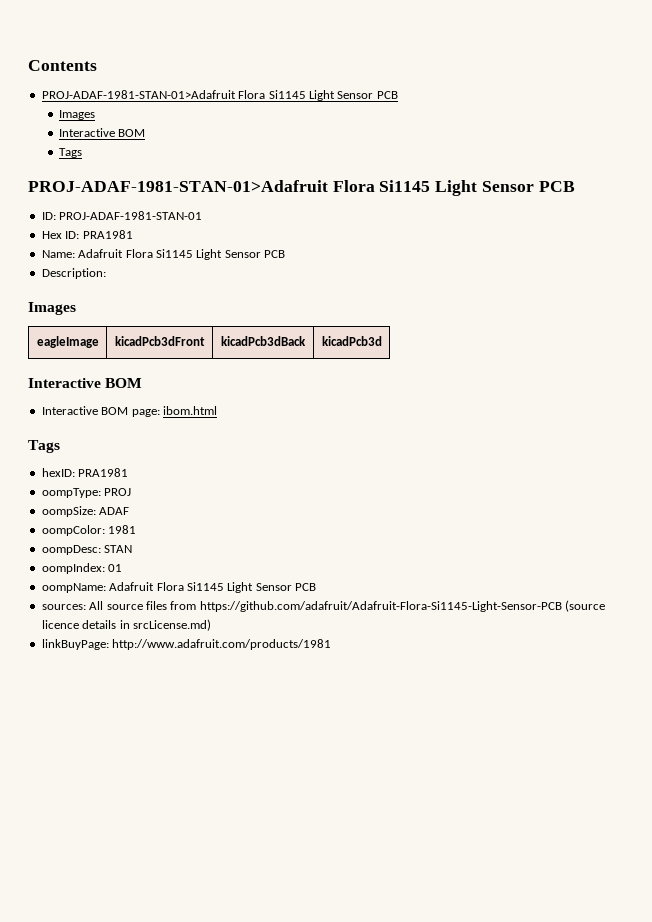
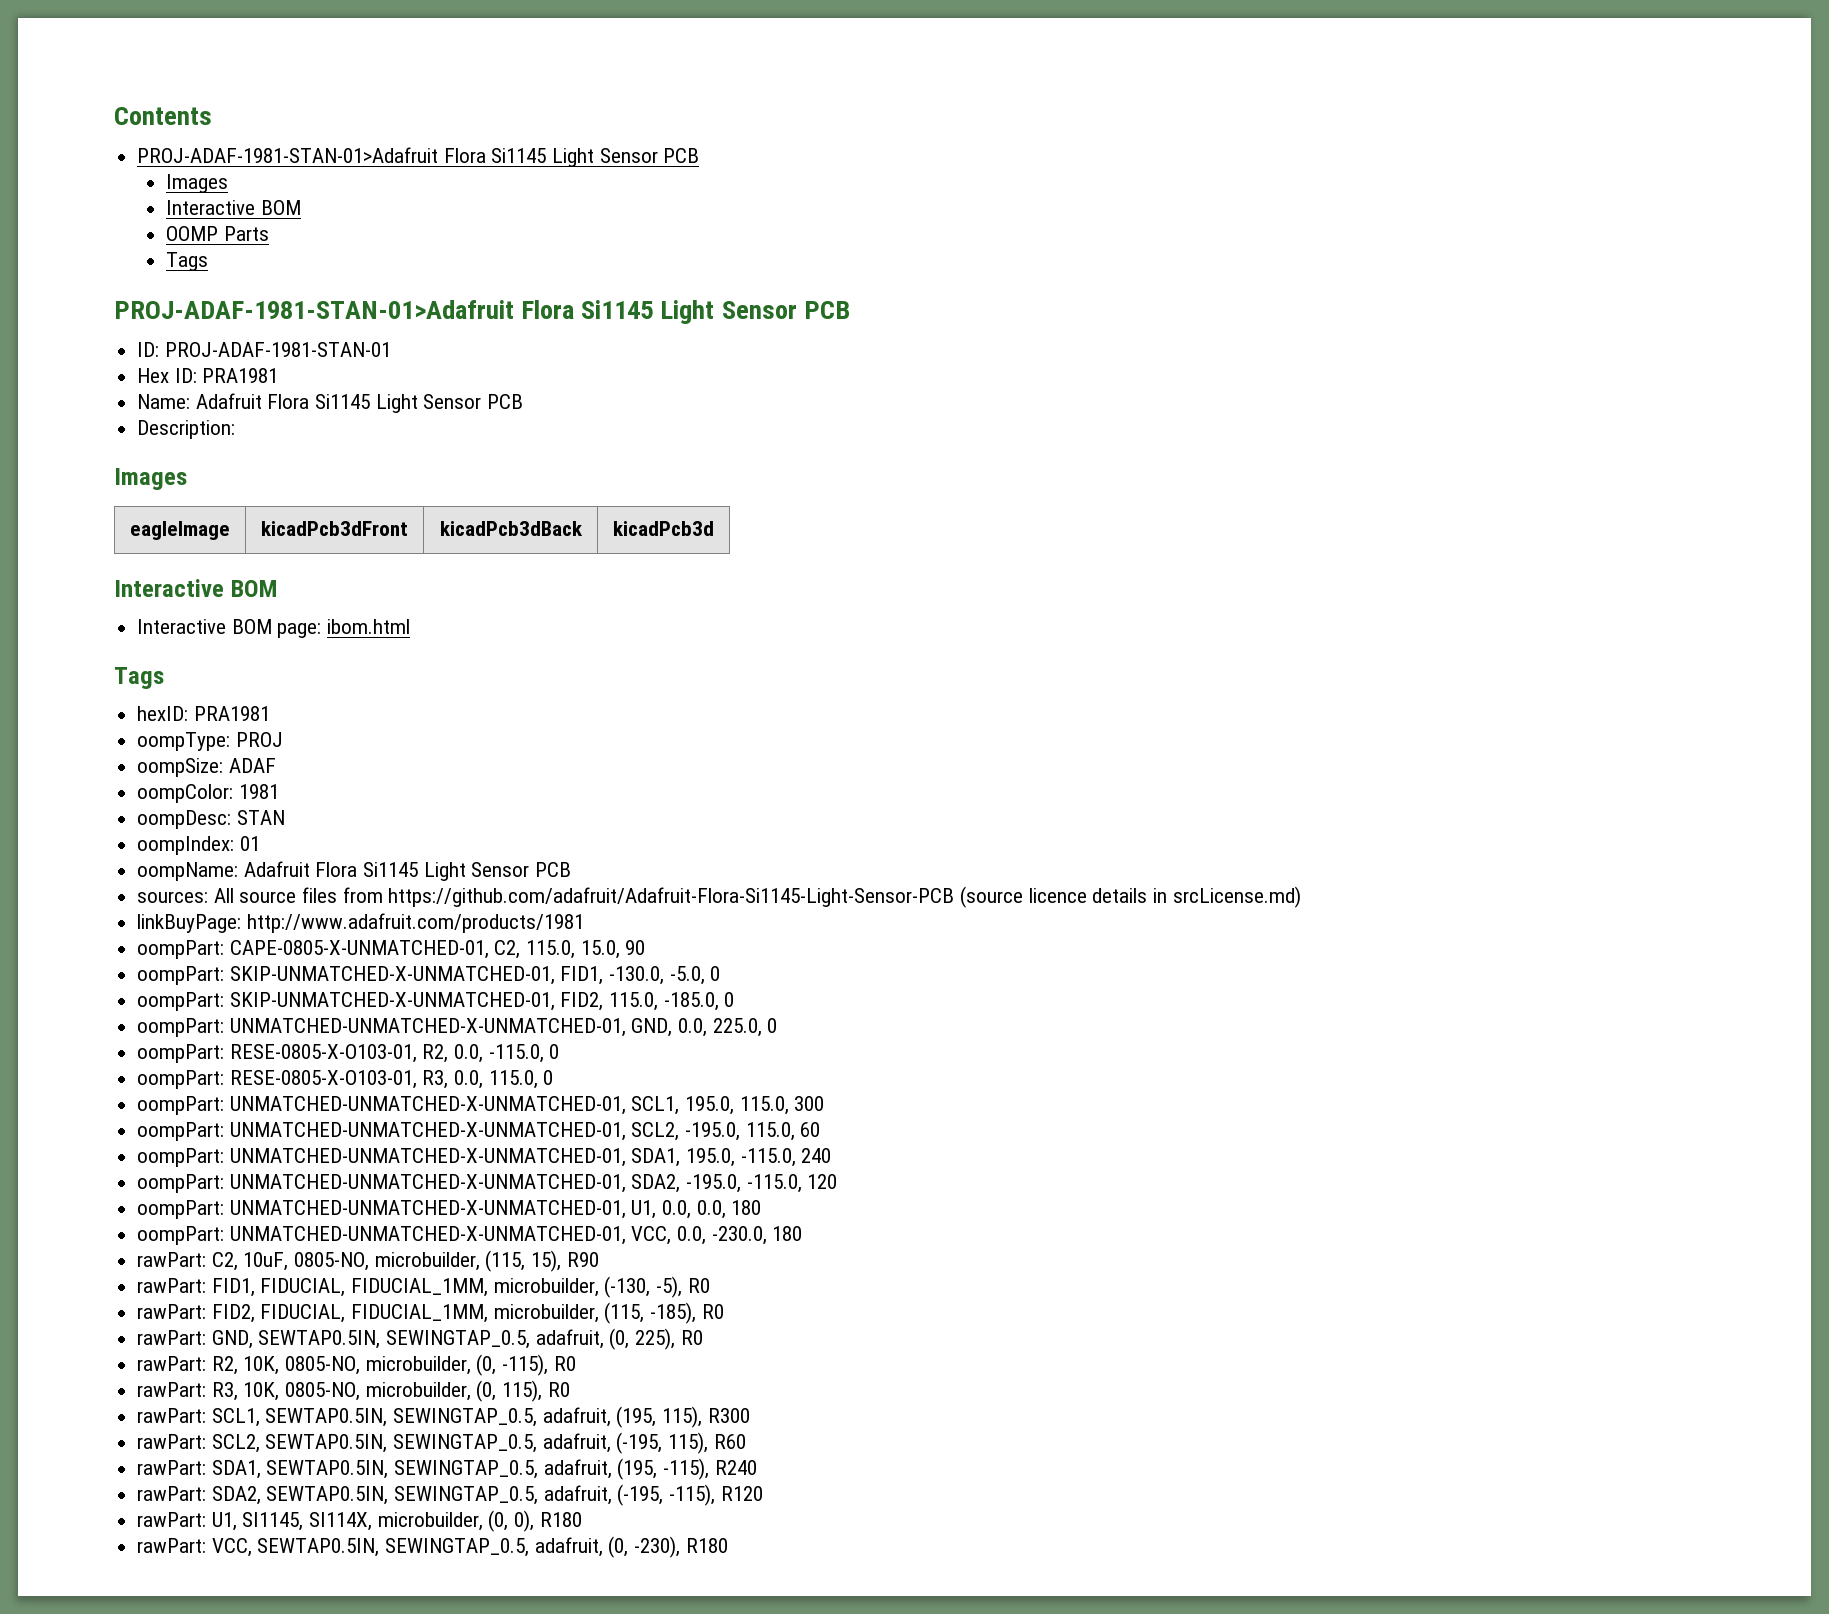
+ OOMP Parts
+ oompPart: CAPE-0805-X-UNMATCHED-01, C2, 115.0, 15.0, 90
+ oompPart: SKIP-UNMATCHED-X-UNMATCHED-01, FID1, -130.0, -5.0, 0
+ oompPart: SKIP-UNMATCHED-X-UNMATCHED-01, FID2, 115.0, -185.0, 0
+ oompPart: UNMATCHED-UNMATCHED-X-UNMATCHED-01, GND, 0.0, 225.0, 0
+ oompPart: RESE-0805-X-O103-01, R2, 0.0, -115.0, 0
+ oompPart: RESE-0805-X-O103-01, R3, 0.0, 115.0, 0
+ oompPart: UNMATCHED-UNMATCHED-X-UNMATCHED-01, SCL1, 195.0, 115.0, 300
+ oompPart: UNMATCHED-UNMATCHED-X-UNMATCHED-01, SCL2, -195.0, 115.0, 60
+ oompPart: UNMATCHED-UNMATCHED-X-UNMATCHED-01, SDA1, 195.0, -115.0, 240
+ oompPart: UNMATCHED-UNMATCHED-X-UNMATCHED-01, SDA2, -195.0, -115.0, 120
+ oompPart: UNMATCHED-UNMATCHED-X-UNMATCHED-01, U1, 0.0, 0.0, 180
+ oompPart: UNMATCHED-UNMATCHED-X-UNMATCHED-01, VCC, 0.0, -230.0, 180
+ rawPart: C2, 10uF, 0805-NO, microbuilder, (115, 15), R90
+ rawPart: FID1, FIDUCIAL, FIDUCIAL_1MM, microbuilder, (-130, -5), R0
+ rawPart: FID2, FIDUCIAL, FIDUCIAL_1MM, microbuilder, (115, -185), R0
+ rawPart: GND, SEWTAP0.5IN, SEWINGTAP_0.5, adafruit, (0, 225), R0
+ rawPart: R2, 10K, 0805-NO, microbuilder, (0, -115), R0
+ rawPart: R3, 10K, 0805-NO, microbuilder, (0, 115), R0
+ rawPart: SCL1, SEWTAP0.5IN, SEWINGTAP_0.5, adafruit, (195, 115), R300
+ rawPart: SCL2, SEWTAP0.5IN, SEWINGTAP_0.5, adafruit, (-195, 115), R60
+ rawPart: SDA1, SEWTAP0.5IN, SEWINGTAP_0.5, adafruit, (195, -115), R240
+ rawPart: SDA2, SEWTAP0.5IN, SEWINGTAP_0.5, adafruit, (-195, -115), R120
+ rawPart: U1, SI1145, SI114X, microbuilder, (0, 0), R180
+ rawPart: VCC, SEWTAP0.5IN, SEWINGTAP_0.5, adafruit, (0, -230), R180

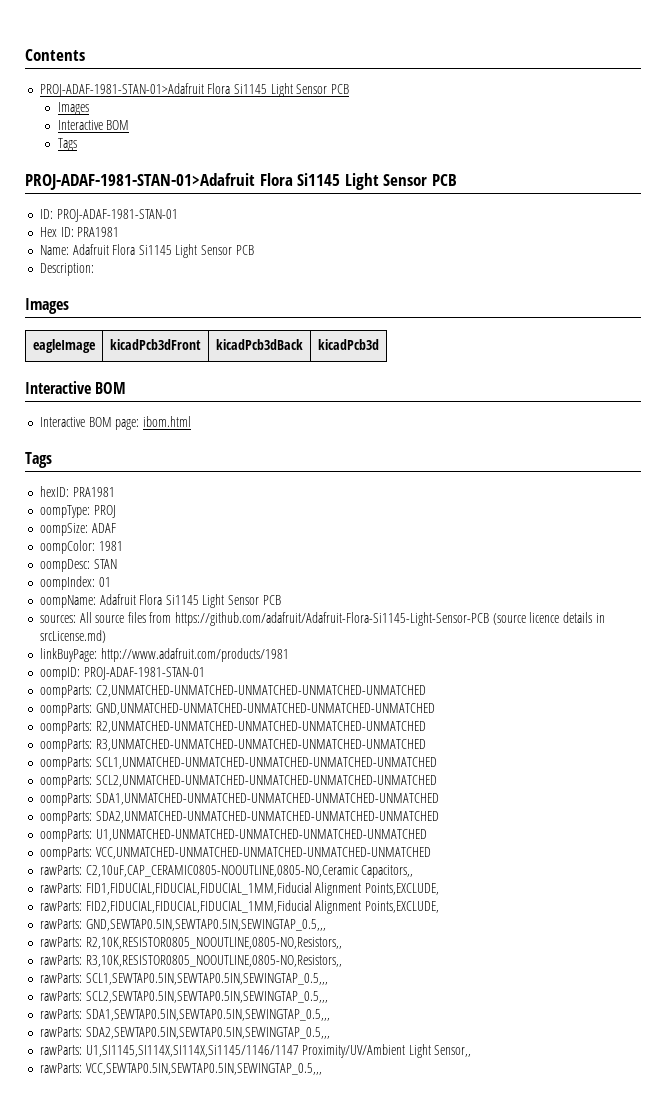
- OOMP Parts
- oompPart: CAPE-0805-X-UNMATCHED-01, C2, 115.0, 15.0, 90
- oompPart: SKIP-UNMATCHED-X-UNMATCHED-01, FID1, -130.0, -5.0, 0
- oompPart: SKIP-UNMATCHED-X-UNMATCHED-01, FID2, 115.0, -185.0, 0
- oompPart: UNMATCHED-UNMATCHED-X-UNMATCHED-01, GND, 0.0, 225.0, 0
- oompPart: RESE-0805-X-O103-01, R2, 0.0, -115.0, 0
- oompPart: RESE-0805-X-O103-01, R3, 0.0, 115.0, 0
- oompPart: UNMATCHED-UNMATCHED-X-UNMATCHED-01, SCL1, 195.0, 115.0, 300
- oompPart: UNMATCHED-UNMATCHED-X-UNMATCHED-01, SCL2, -195.0, 115.0, 60
- oompPart: UNMATCHED-UNMATCHED-X-UNMATCHED-01, SDA1, 195.0, -115.0, 240
- oompPart: UNMATCHED-UNMATCHED-X-UNMATCHED-01, SDA2, -195.0, -115.0, 120
- oompPart: UNMATCHED-UNMATCHED-X-UNMATCHED-01, U1, 0.0, 0.0, 180
- oompPart: UNMATCHED-UNMATCHED-X-UNMATCHED-01, VCC, 0.0, -230.0, 180
- rawPart: C2, 10uF, 0805-NO, microbuilder, (115, 15), R90
- rawPart: FID1, FIDUCIAL, FIDUCIAL_1MM, microbuilder, (-130, -5), R0
- rawPart: FID2, FIDUCIAL, FIDUCIAL_1MM, microbuilder, (115, -185), R0
- rawPart: GND, SEWTAP0.5IN, SEWINGTAP_0.5, adafruit, (0, 225), R0
- rawPart: R2, 10K, 0805-NO, microbuilder, (0, -115), R0
- rawPart: R3, 10K, 0805-NO, microbuilder, (0, 115), R0
- rawPart: SCL1, SEWTAP0.5IN, SEWINGTAP_0.5, adafruit, (195, 115), R300
- rawPart: SCL2, SEWTAP0.5IN, SEWINGTAP_0.5, adafruit, (-195, 115), R60
- rawPart: SDA1, SEWTAP0.5IN, SEWINGTAP_0.5, adafruit, (195, -115), R240
- rawPart: SDA2, SEWTAP0.5IN, SEWINGTAP_0.5, adafruit, (-195, -115), R120
- rawPart: U1, SI1145, SI114X, microbuilder, (0, 0), R180
- rawPart: VCC, SEWTAP0.5IN, SEWINGTAP_0.5, adafruit, (0, -230), R180
+ oompID: PROJ-ADAF-1981-STAN-01
+ oompParts: C2,UNMATCHED-UNMATCHED-UNMATCHED-UNMATCHED-UNMATCHED
+ oompParts: GND,UNMATCHED-UNMATCHED-UNMATCHED-UNMATCHED-UNMATCHED
+ oompParts: R2,UNMATCHED-UNMATCHED-UNMATCHED-UNMATCHED-UNMATCHED
+ oompParts: R3,UNMATCHED-UNMATCHED-UNMATCHED-UNMATCHED-UNMATCHED
+ oompParts: SCL1,UNMATCHED-UNMATCHED-UNMATCHED-UNMATCHED-UNMATCHED
+ oompParts: SCL2,UNMATCHED-UNMATCHED-UNMATCHED-UNMATCHED-UNMATCHED
+ oompParts: SDA1,UNMATCHED-UNMATCHED-UNMATCHED-UNMATCHED-UNMATCHED
+ oompParts: SDA2,UNMATCHED-UNMATCHED-UNMATCHED-UNMATCHED-UNMATCHED
+ oompParts: U1,UNMATCHED-UNMATCHED-UNMATCHED-UNMATCHED-UNMATCHED
+ oompParts: VCC,UNMATCHED-UNMATCHED-UNMATCHED-UNMATCHED-UNMATCHED
+ rawParts: C2,10uF,CAP_CERAMIC0805-NOOUTLINE,0805-NO,Ceramic Capacitors,,
+ rawParts: FID1,FIDUCIAL,FIDUCIAL,FIDUCIAL_1MM,Fiducial Alignment Points,EXCLUDE,
+ rawParts: FID2,FIDUCIAL,FIDUCIAL,FIDUCIAL_1MM,Fiducial Alignment Points,EXCLUDE,
+ rawParts: GND,SEWTAP0.5IN,SEWTAP0.5IN,SEWINGTAP_0.5,,,
+ rawParts: R2,10K,RESISTOR0805_NOOUTLINE,0805-NO,Resistors,,
+ rawParts: R3,10K,RESISTOR0805_NOOUTLINE,0805-NO,Resistors,,
+ rawParts: SCL1,SEWTAP0.5IN,SEWTAP0.5IN,SEWINGTAP_0.5,,,
+ rawParts: SCL2,SEWTAP0.5IN,SEWTAP0.5IN,SEWINGTAP_0.5,,,
+ rawParts: SDA1,SEWTAP0.5IN,SEWTAP0.5IN,SEWINGTAP_0.5,,,
+ rawParts: SDA2,SEWTAP0.5IN,SEWTAP0.5IN,SEWINGTAP_0.5,,,
+ rawParts: U1,SI1145,SI114X,SI114X,Si1145/1146/1147 Proximity/UV/Ambient Light Sensor,,
+ rawParts: VCC,SEWTAP0.5IN,SEWTAP0.5IN,SEWINGTAP_0.5,,,

